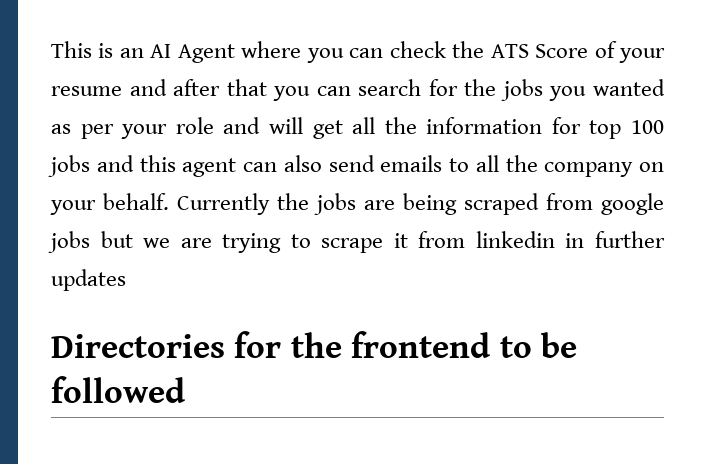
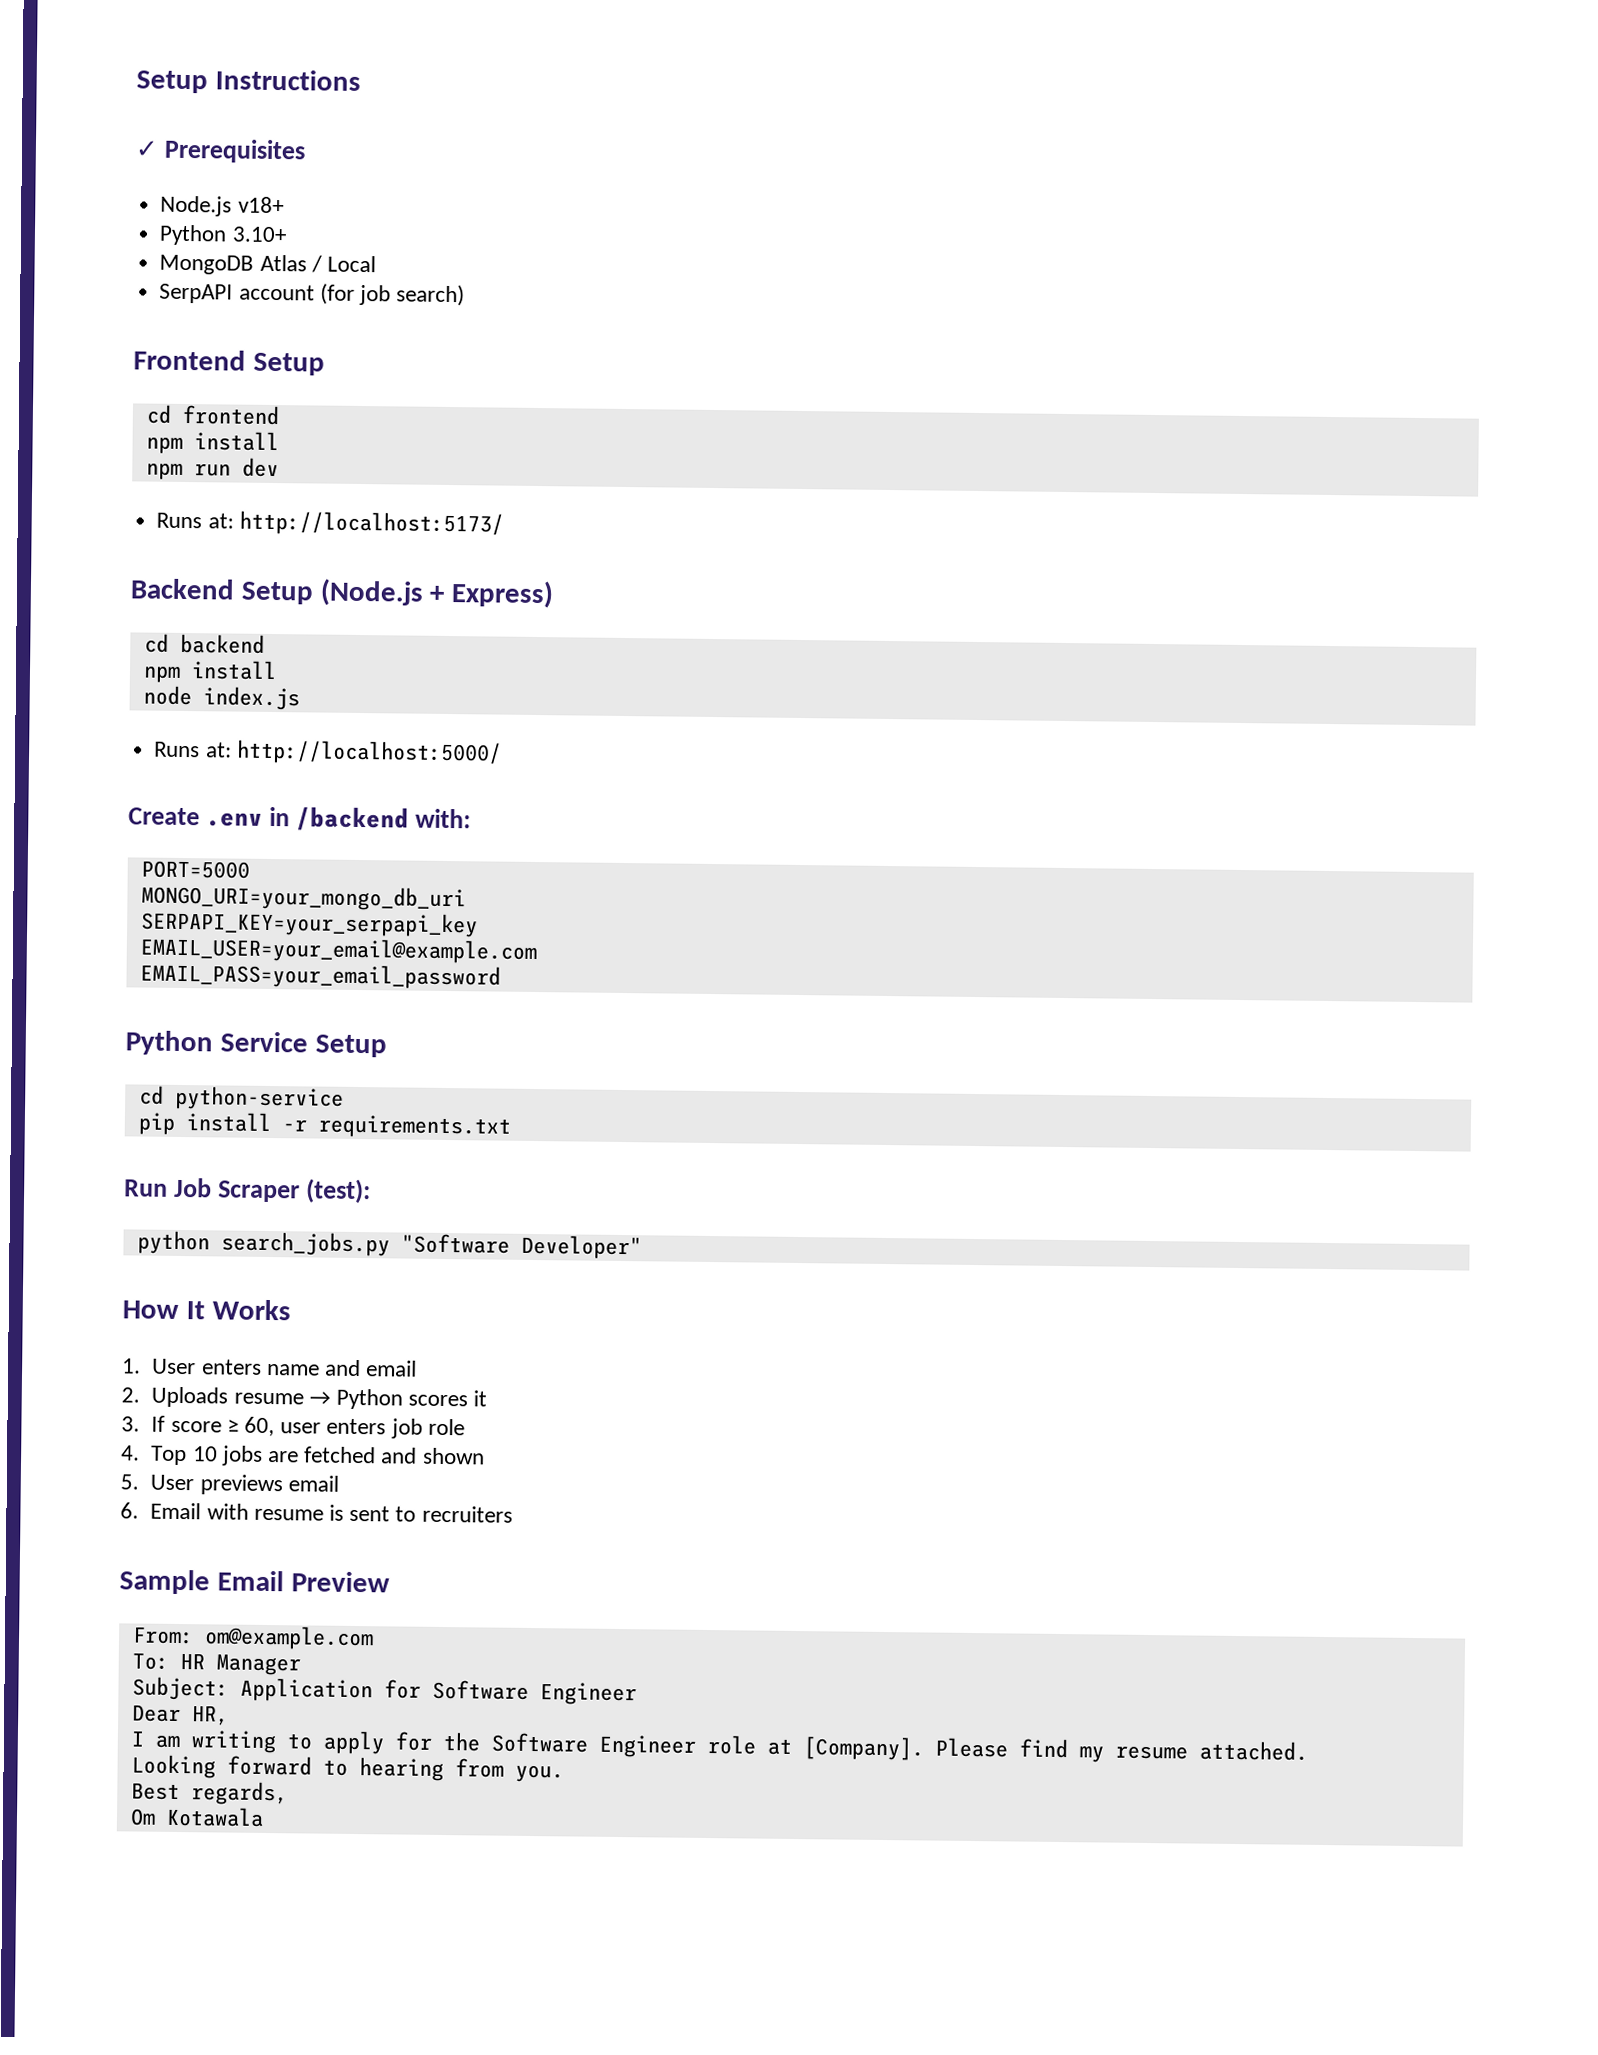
- This is an AI Agent where you can check the ATS Score of your resume and after that you can search for the jobs you wanted as per your role and will get all the information for top 100 jobs and this agent can also send emails to all the company on your behalf. Currently the jobs are being scraped from google jobs but we are trying to scrape it from linkedin in further updates
- Directories for the frontend to be followed
+ Setup Instructions
+ ✓ Prerequisites
+ Node.js v18+
+ Python 3.10+
+ MongoDB Atlas / Local
+ SerpAPI account (for job search)
+ Frontend Setup
+ cd frontend
+ npm install
+ npm run dev
+ Runs at: http://localhost:5173/
+ Backend Setup (Node.js + Express)
+ cd backend
+ npm install
+ node index.js
+ Runs at: http://localhost:5000/
+ Create .env in /backend with:
+ PORT=5000
+ MONGO_URI=your_mongo_db_uri
+ SERPAPI_KEY=your_serpapi_key
+ EMAIL_USER=your_email@example.com
+ EMAIL_PASS=your_email_password
+ Python Service Setup
+ cd python-service
+ pip install -r requirements.txt
+ Run Job Scraper (test):
+ python search_jobs.py "Software Developer"
+ How It Works
+ 1. User enters name and email
+ 2. Uploads resume → Python scores it
+ 3. If score ≥ 60, user enters job role
+ 4. Top 10 jobs are fetched and shown
+ 5. User previews email
+ 6. Email with resume is sent to recruiters
+ Sample Email Preview
+ From: om@example.com
+ To: HR Manager
+ Subject: Application for Software Engineer
+ Dear HR,
+ I am writing to apply for the Software Engineer role at [Company]. Please find my resume attached.
+ Looking forward to hearing from you.
+ Best regards,
+ Om Kotawala

